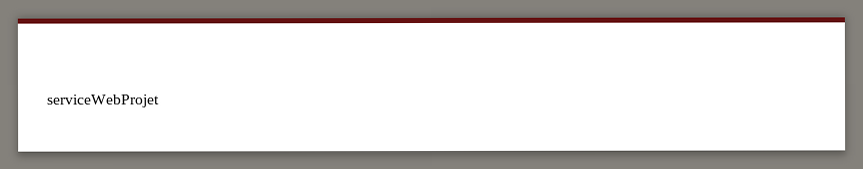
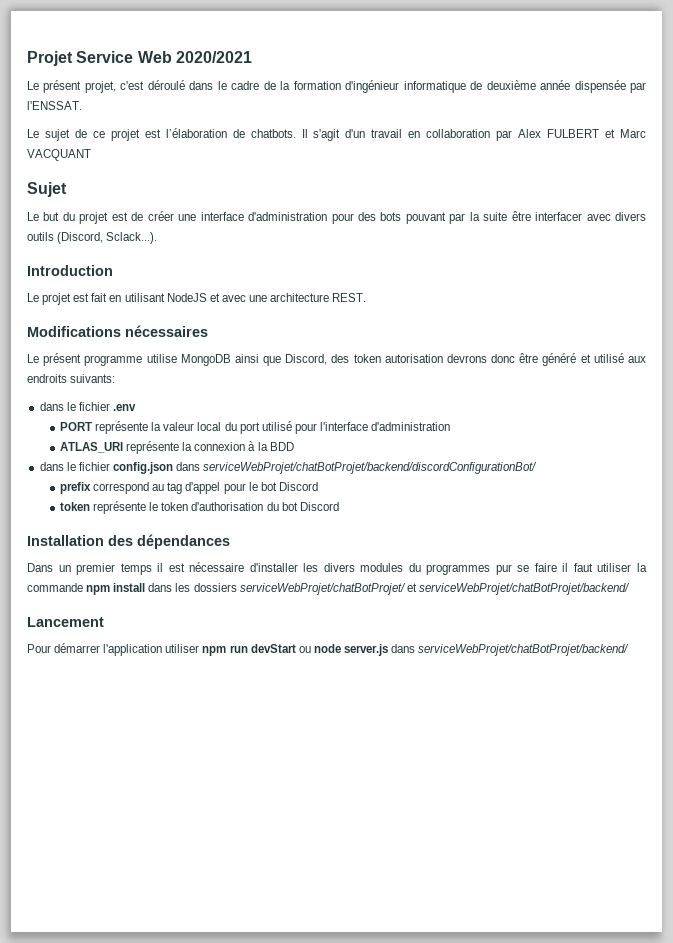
- serviceWebProjet
+ Projet Service Web 2020/2021
+ Le présent projet, c'est déroulé dans le cadre de la formation d'ingénieur informatique de deuxième année dispensée par l'ENSSAT.
+ Le sujet de ce projet est l’élaboration de chatbots. Il s'agit d'un travail en collaboration par Alex FULBERT et Marc VACQUANT
+ Sujet
+ Le but du projet est de créer une interface d'administration pour des bots pouvant par la suite être interfacer avec divers outils (Discord, Sclack...).
+ Introduction
+ Le projet est fait en utilisant NodeJS et avec une architecture REST.
+ Modifications nécessaires
+ Le présent programme utilise MongoDB ainsi que Discord, des token autorisation devrons donc être généré et utilisé aux endroits suivants:
+ dans le fichier .env
+ PORT représente la valeur local du port utilisé pour l'interface d'administration
+ ATLAS_URI représente la connexion à la BDD
+ dans le fichier config.json dans serviceWebProjet/chatBotProjet/backend/discordConfigurationBot/
+ prefix correspond au tag d'appel pour le bot Discord
+ token représente le token d'authorisation du bot Discord
+ Installation des dépendances
+ Dans un premier temps il est nécessaire d'installer les divers modules du programmes pur se faire il faut utiliser la commande npm install dans les dossiers serviceWebProjet/chatBotProjet/ et serviceWebProjet/chatBotProjet/backend/
+ Lancement
+ Pour démarrer l'application utiliser npm run devStart ou node server.js dans serviceWebProjet/chatBotProjet/backend/

